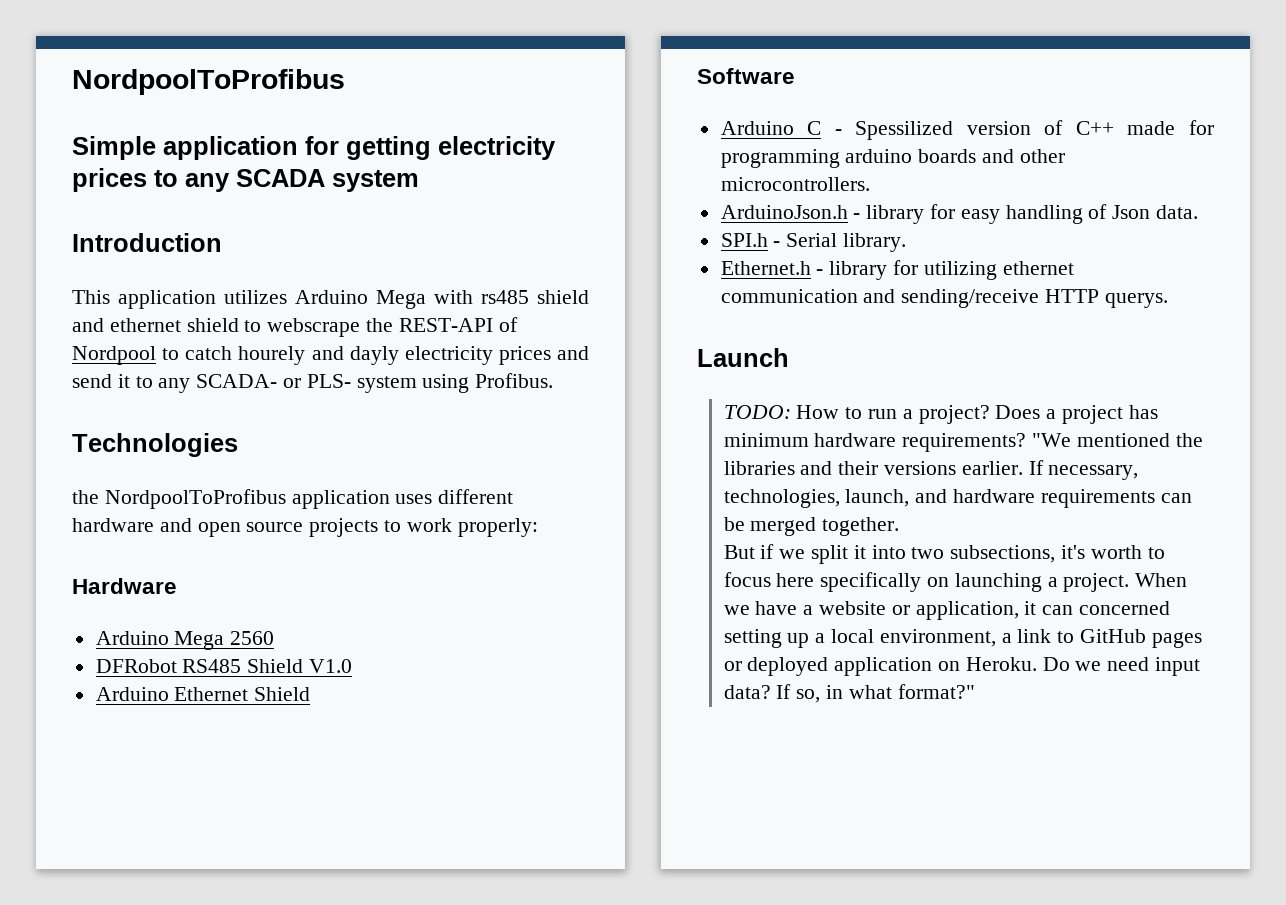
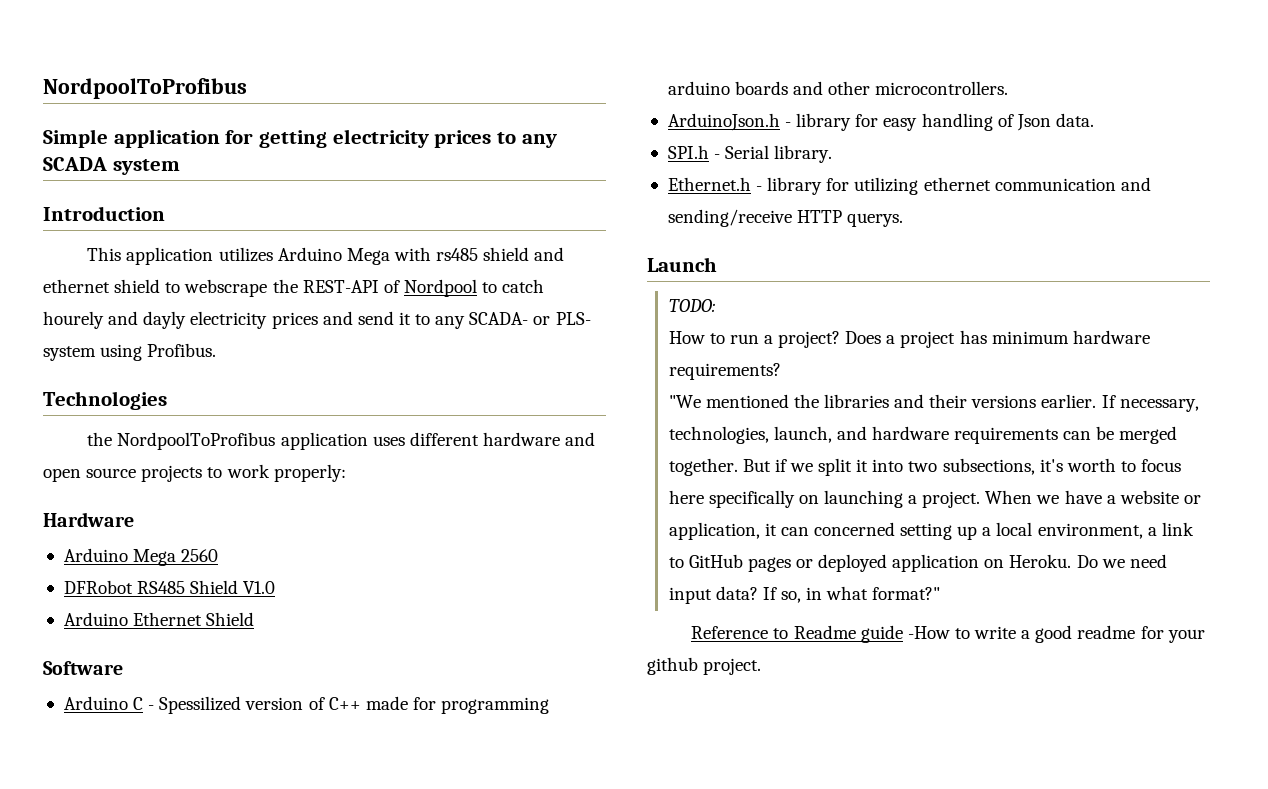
- TODO: How to run a project?
+ TODO:
+ How to run a project?
- Does a project has minimum hardware requirements? "We mentioned the libraries and their versions earlier.
+ Does a project has minimum hardware requirements?
+ "We mentioned the libraries and their versions earlier.
- If necessary, technologies, launch, and hardware requirements can be merged together.
- But if we split it into two subsections, it's worth to focus here specifically on launching a project.
+ If necessary, technologies, launch, and hardware requirements can be merged together. But if we split it into two subsections, it's worth to focus here specifically on launching a project.
+ Reference to Readme guide -How to write a good readme for your github project.

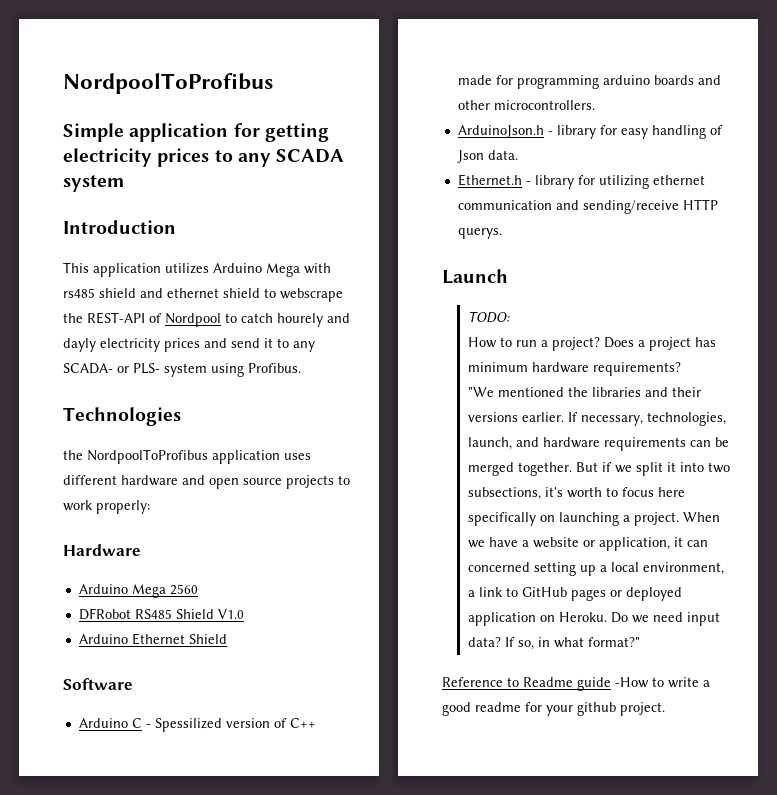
- SPI.h - Serial library.

